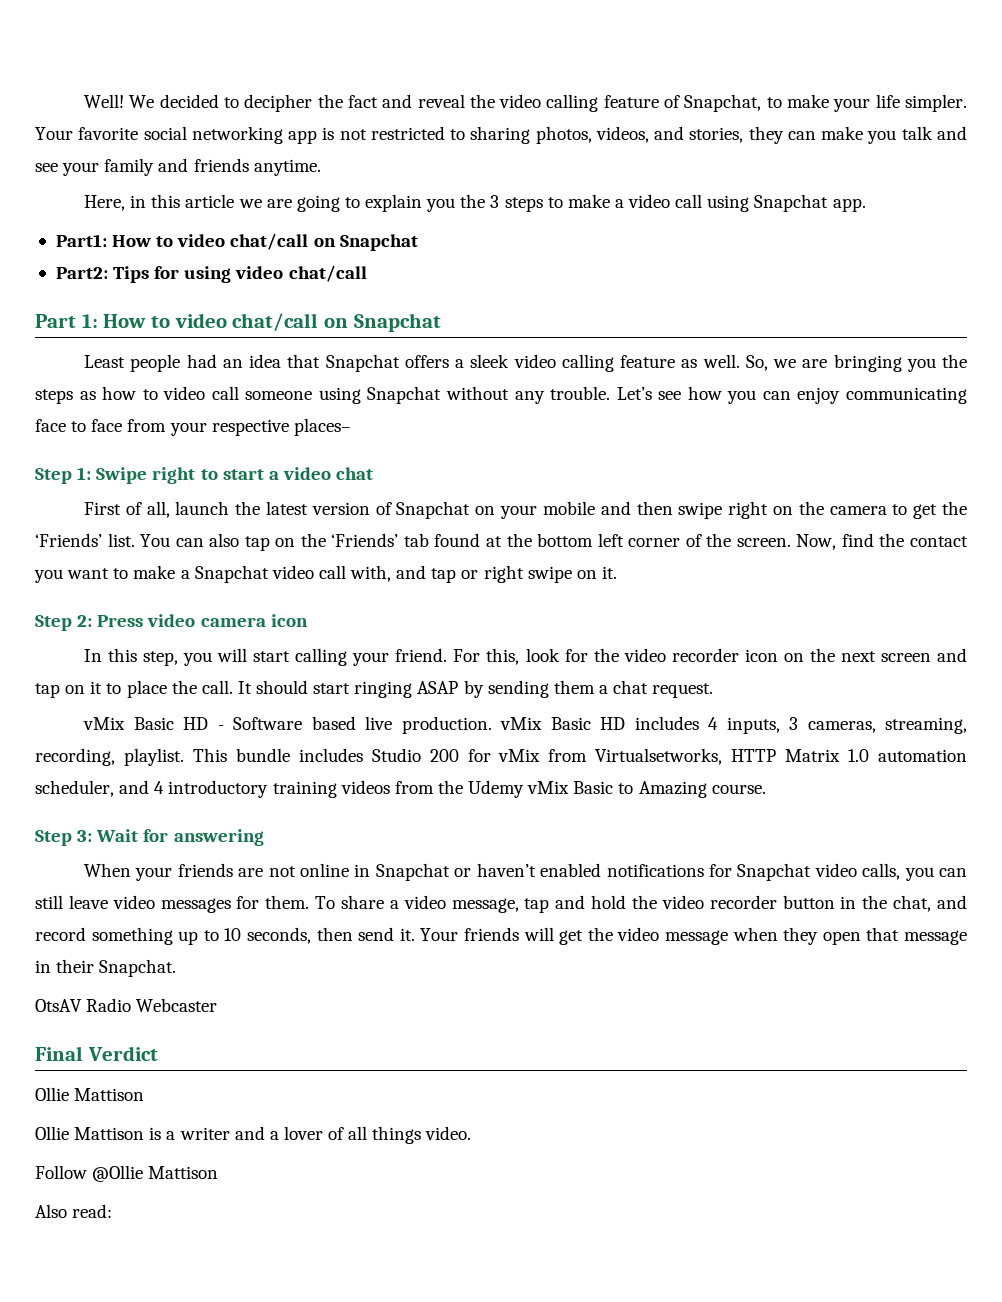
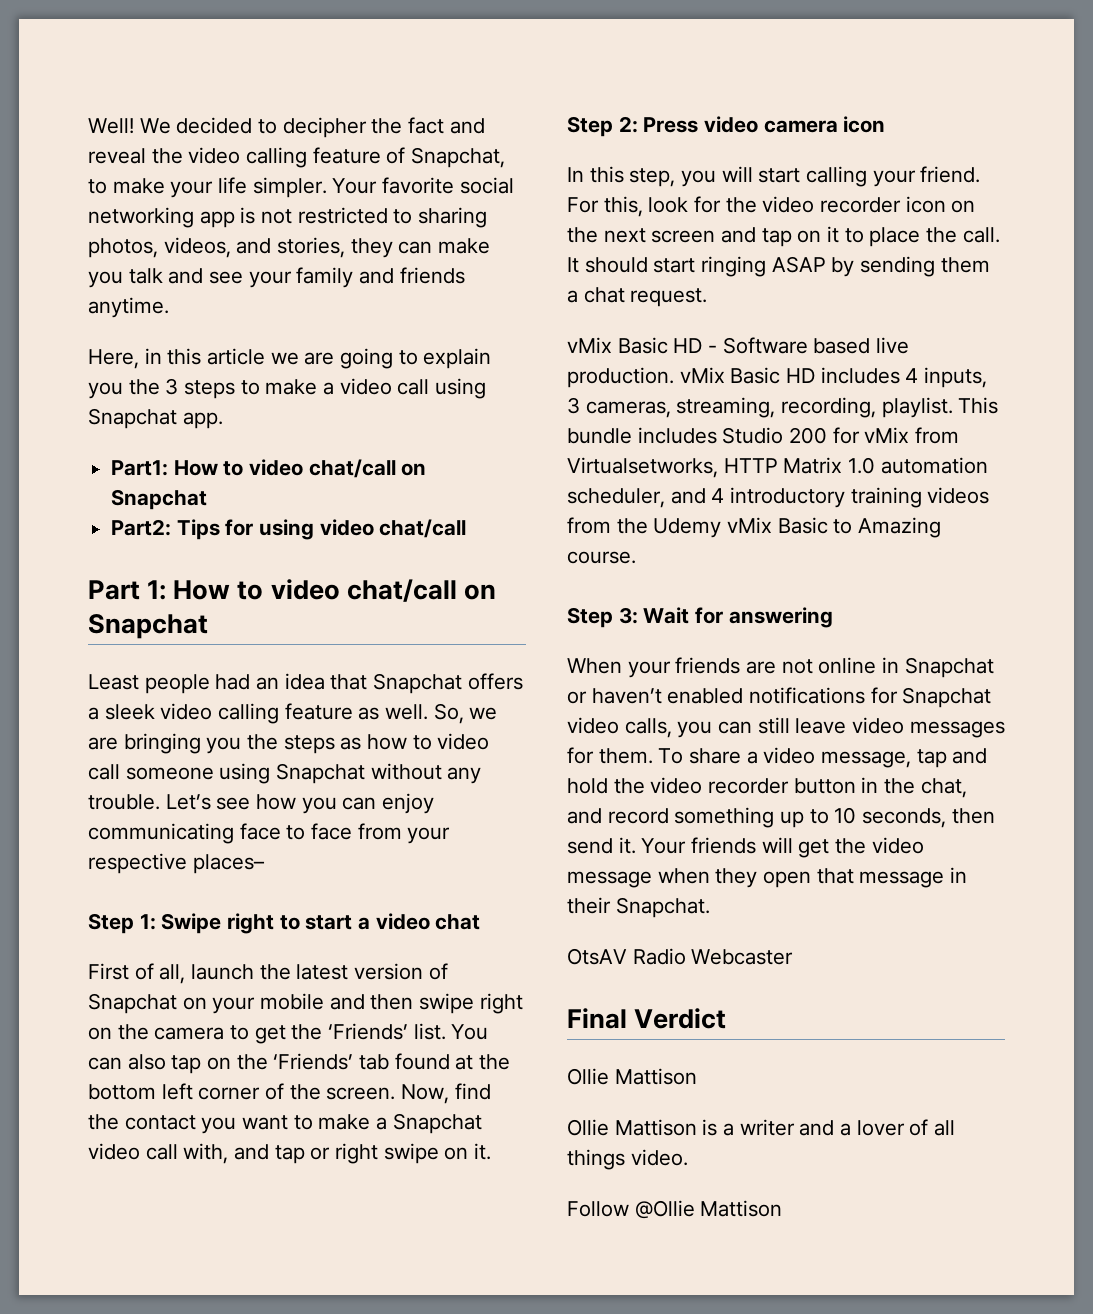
- Also read:

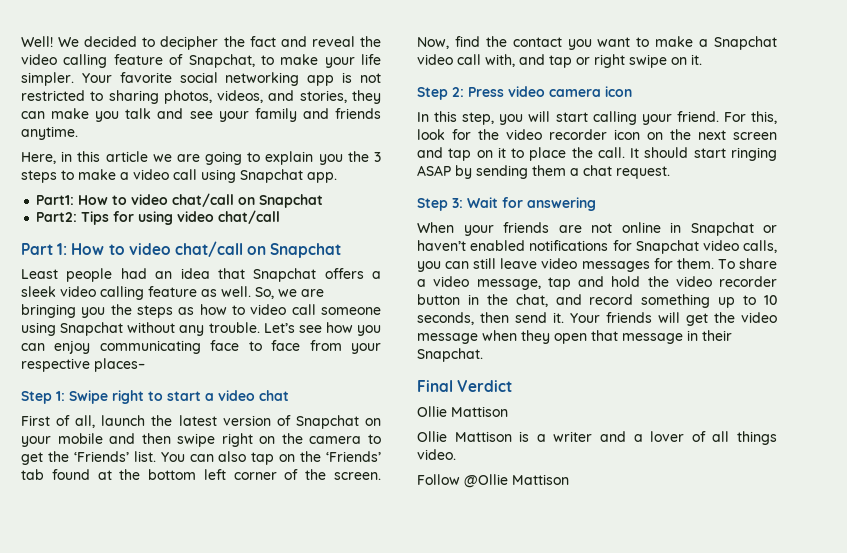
- vMix Basic HD - Software based live production. vMix Basic HD includes 4 inputs, 3 cameras, streaming, recording, playlist. This bundle includes Studio 200 for vMix from Virtualsetworks, HTTP Matrix 1.0 automation scheduler, and 4 introductory training videos from the Udemy vMix Basic to Amazing course.
- OtsAV Radio Webcaster

